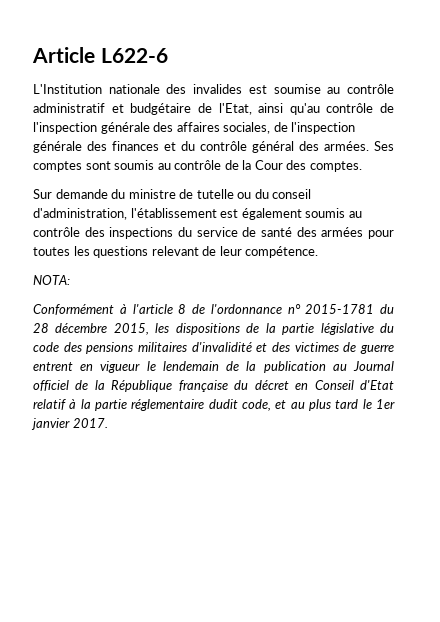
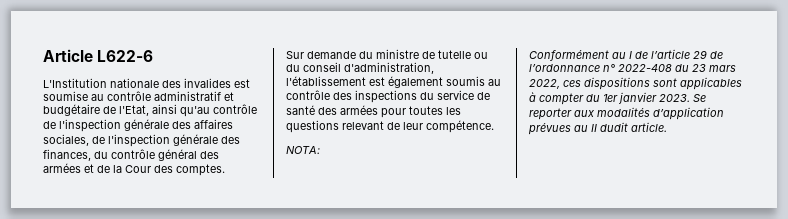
- L'Institution nationale des invalides est soumise au contrôle administratif et budgétaire de l'Etat, ainsi qu'au contrôle de l'inspection générale des affaires sociales, de l'inspection générale des finances et du contrôle général des armées. Ses comptes sont soumis au contrôle de la Cour des comptes.
+ L'Institution nationale des invalides est soumise au contrôle administratif et budgétaire de l'Etat, ainsi qu'au contrôle de l'inspection générale des affaires sociales, de l'inspection générale des finances, du contrôle général des armées et de la Cour des comptes.
- Conformément à l'article 8 de l'ordonnance n° 2015-1781 du 28 décembre 2015, les dispositions de la partie législative du code des pensions militaires d'invalidité et des victimes de guerre entrent en vigueur le lendemain de la publication au Journal officiel de la République française du décret en Conseil d'Etat relatif à la partie réglementaire dudit code, et au plus tard le 1er janvier 2017.
+ Conformément au I de l’article 29 de l’ordonnance n° 2022-408 du 23 mars 2022, ces dispositions sont applicables à compter du 1er janvier 2023. Se reporter aux modalités d’application prévues au II dudit article.

